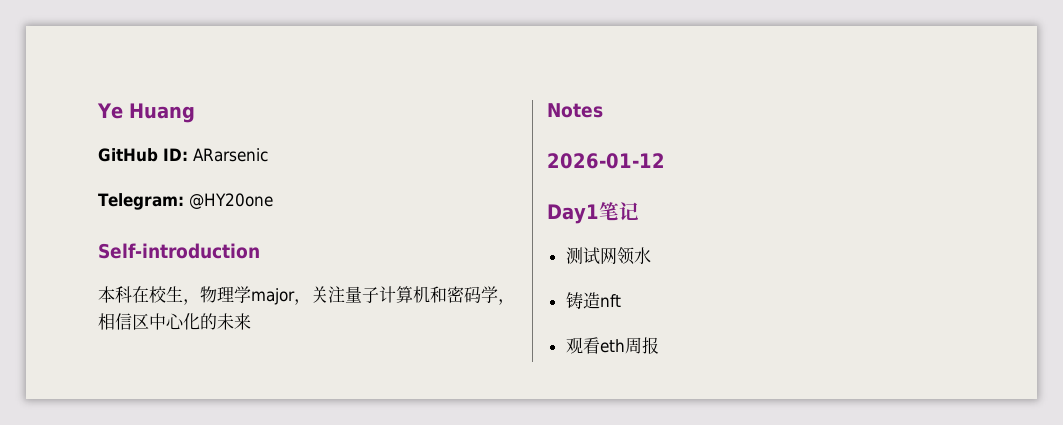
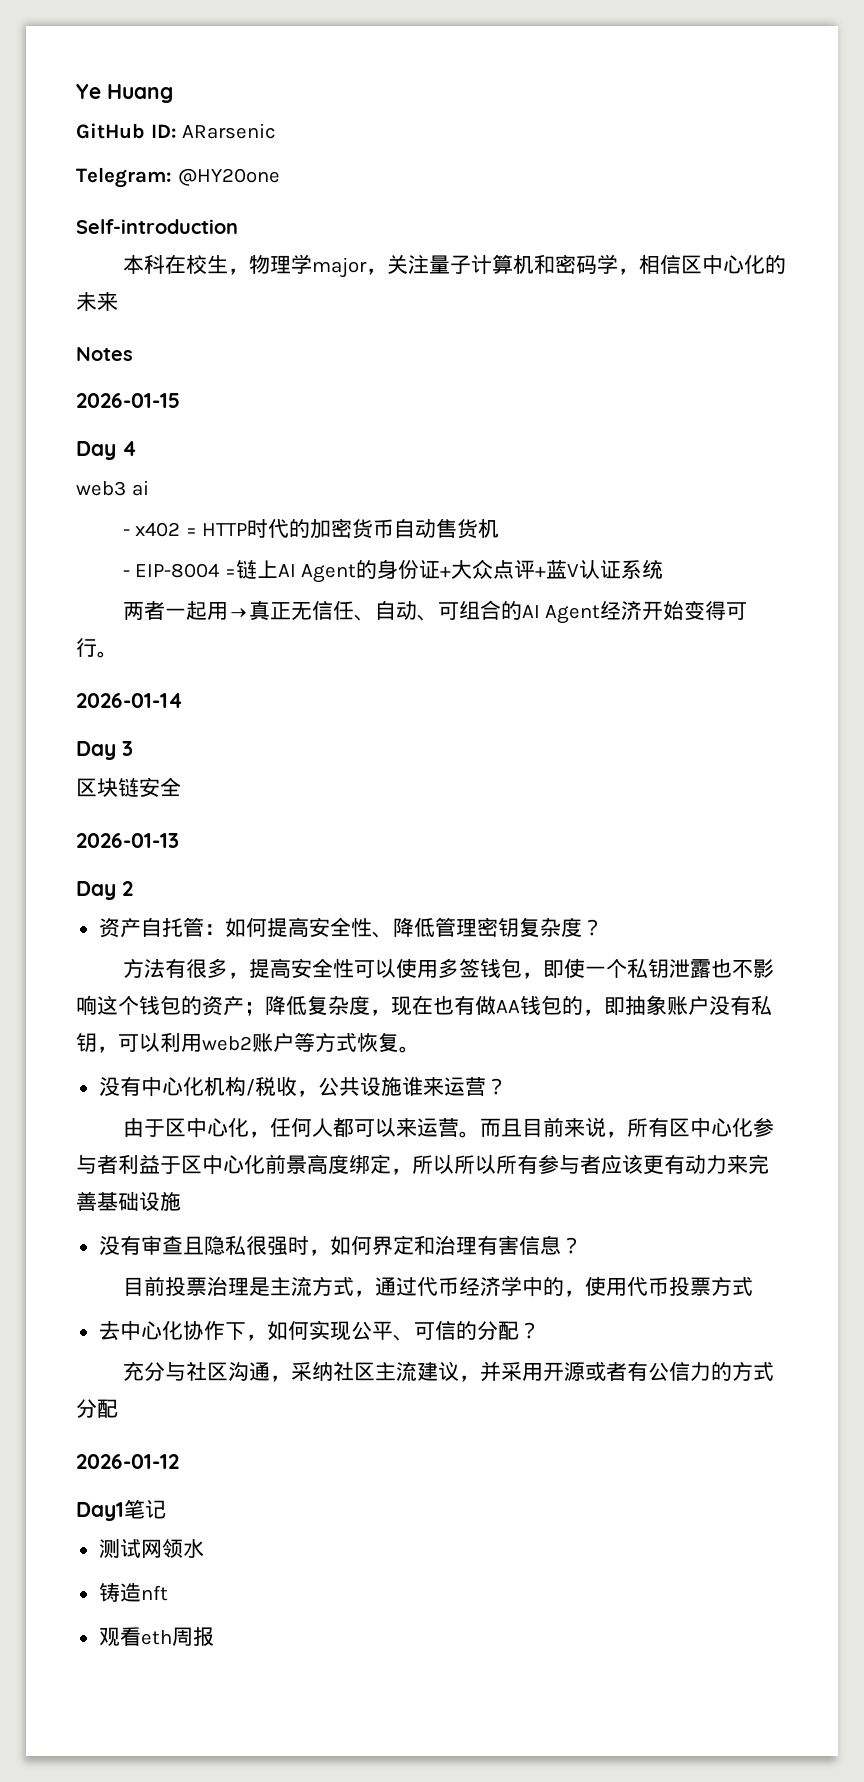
+ 2026-01-15
+ Day 4
+ web3 ai
+ - x402 = HTTP时代的加密货币自动售货机
+ - EIP-8004 =链上AI Agent的身份证+大众点评+蓝V认证系统
+ 两者一起用→真正无信任、自动、可组合的AI Agent经济开始变得可行。
+ 2026-01-14
+ Day 3
+ 区块链安全
+ 2026-01-13
+ Day 2
+ 资产自托管：如何提高安全性、降低管理密钥复杂度？
+ 方法有很多，提高安全性可以使用多签钱包，即使一个私钥泄露也不影响这个钱包的资产；降低复杂度，现在也有做AA钱包的，即抽象账户没有私钥，可以利用web2账户等方式恢复。
+ 没有中心化机构/税收，公共设施谁来运营？
+ 由于区中心化，任何人都可以来运营。而且目前来说，所有区中心化参与者利益于区中心化前景高度绑定，所以所以所有参与者应该更有动力来完善基础设施
+ 没有审查且隐私很强时，如何界定和治理有害信息？
+ 目前投票治理是主流方式，通过代币经济学中的，使用代币投票方式
+ 去中心化协作下，如何实现公平、可信的分配？
+ 充分与社区沟通，采纳社区主流建议，并采用开源或者有公信力的方式分配

